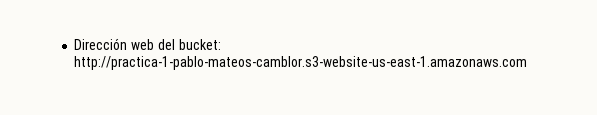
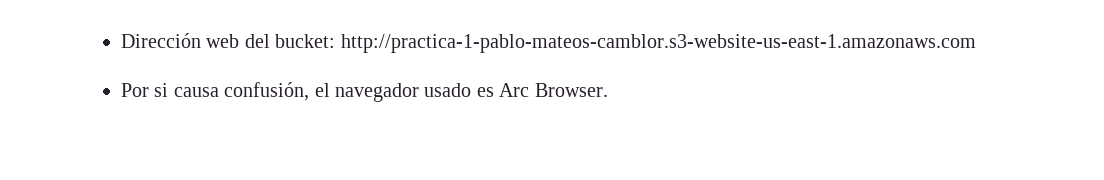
+ Por si causa confusión, el navegador usado es Arc Browser.

